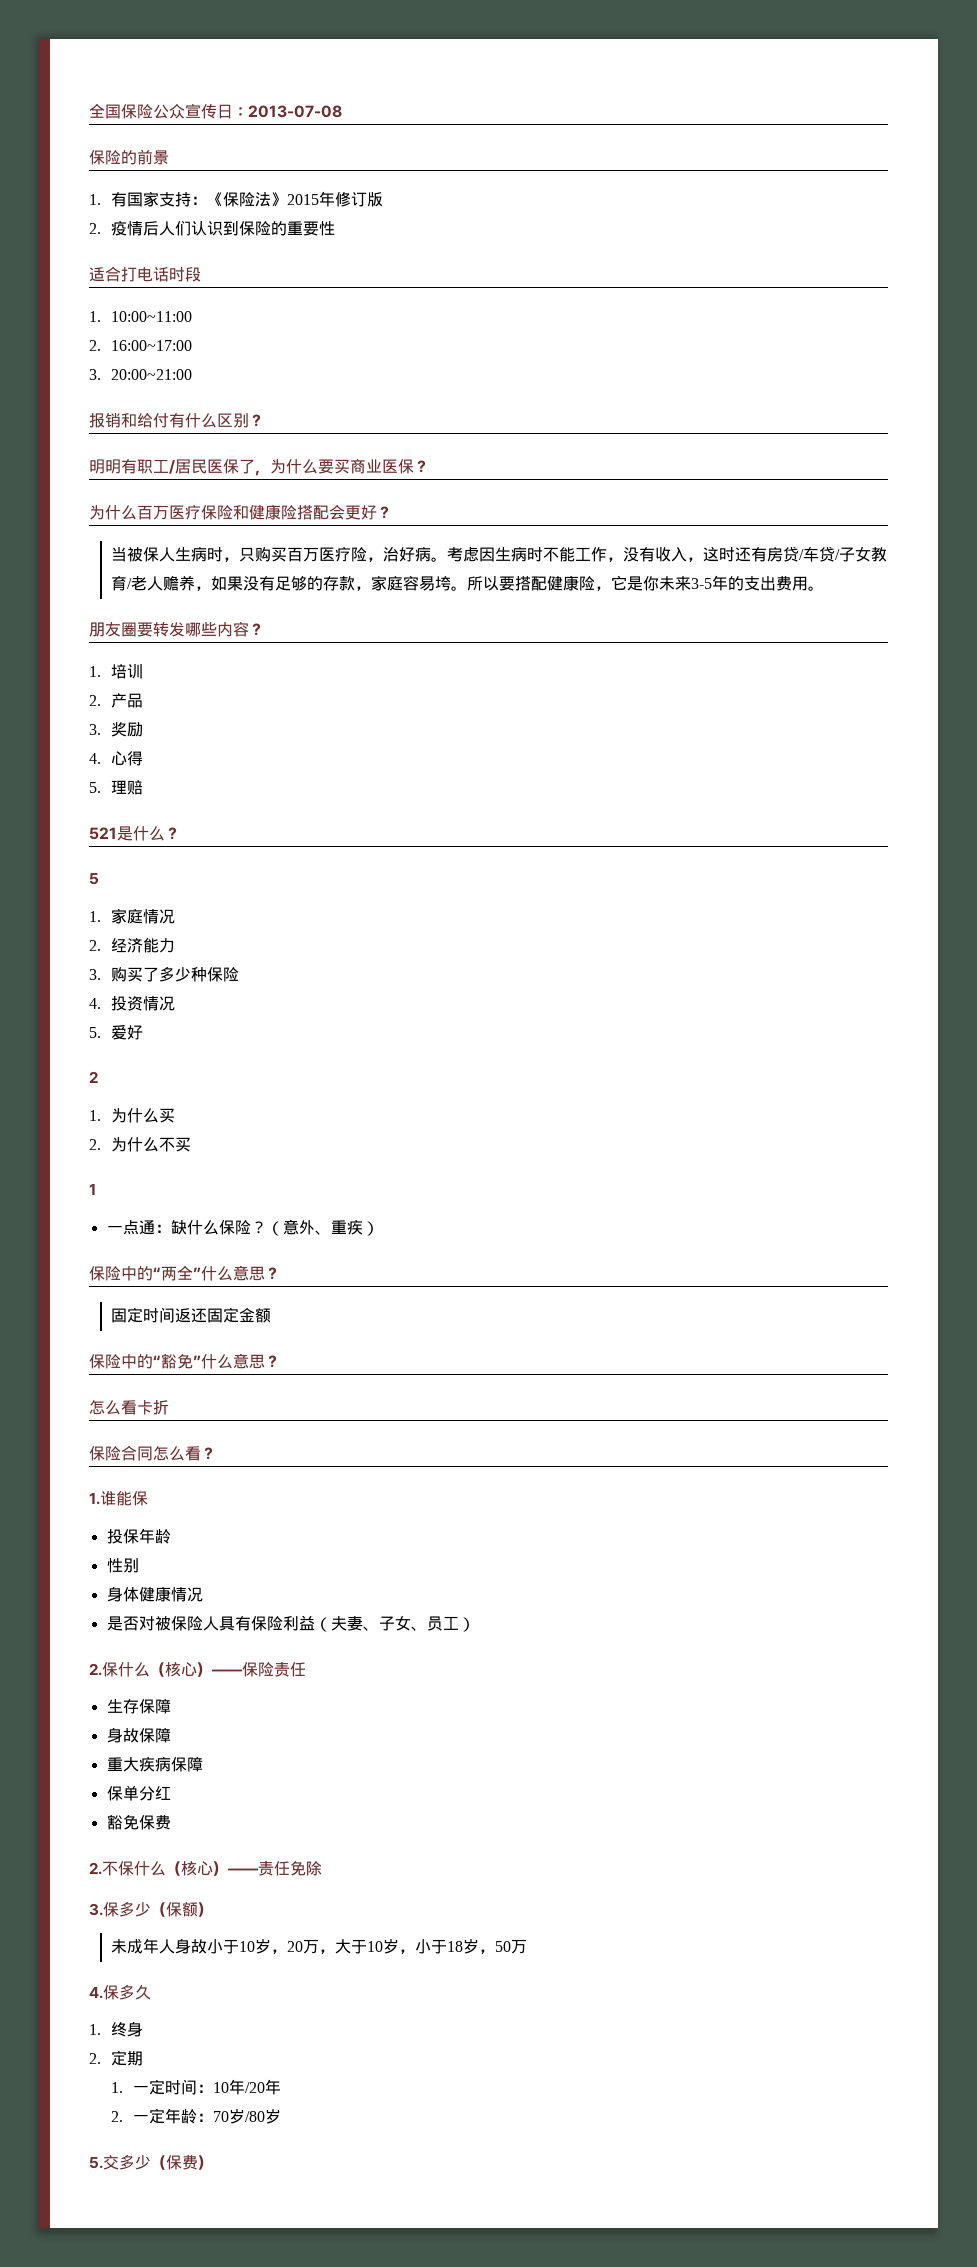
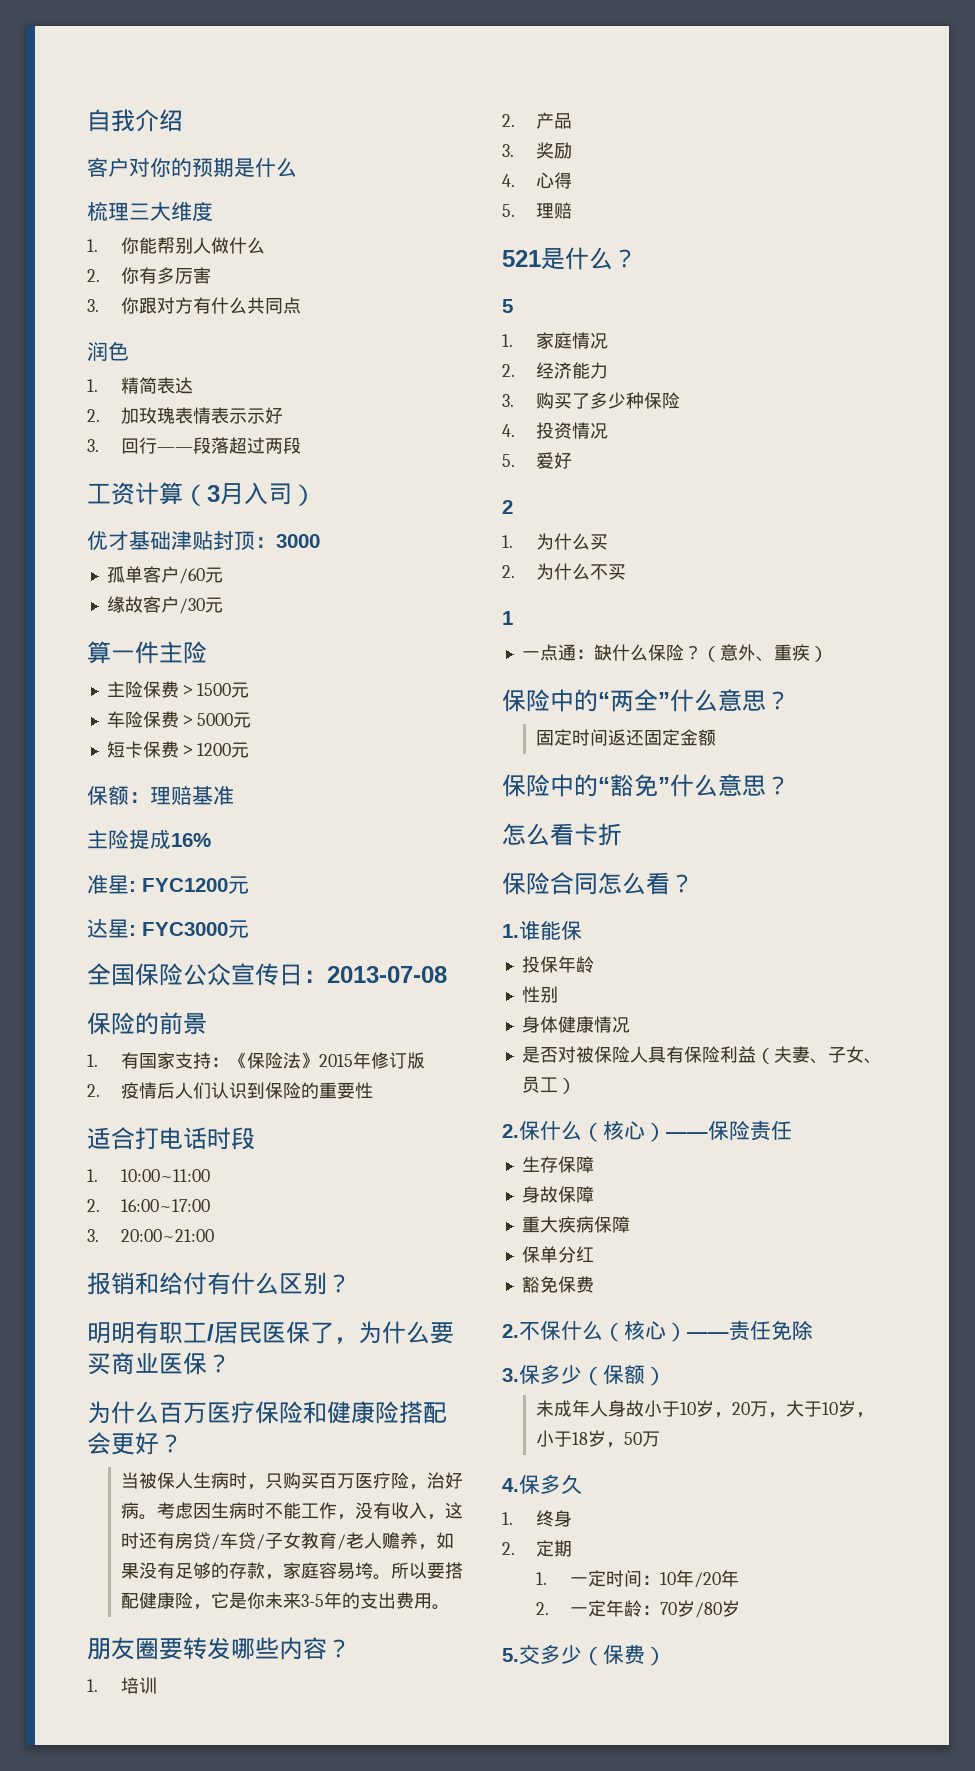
+ 自我介绍
+ 客户对你的预期是什么
+ 梳理三大维度
+ 1.你能帮别人做什么
+ 2.你有多厉害
+ 3.你跟对方有什么共同点
+ 润色
+ 1.精简表达
+ 2.加玫瑰表情表示示好
+ 3.回行——段落超过两段
+ 工资计算（3月入司）
+ 优才基础津贴封顶：3000
+ 孤单客户/60元
+ 缘故客户/30元
+ 算一件主险
+ 主险保费＞1500元
+ 车险保费＞5000元
+ 短卡保费＞1200元
+ 保额：理赔基准
+ 主险提成16%
+ 准星: FYC1200元
+ 达星: FYC3000元

